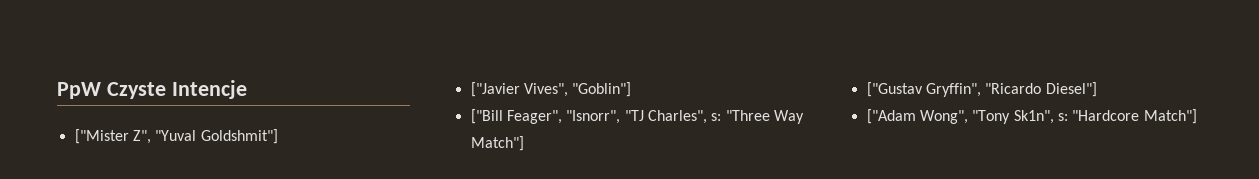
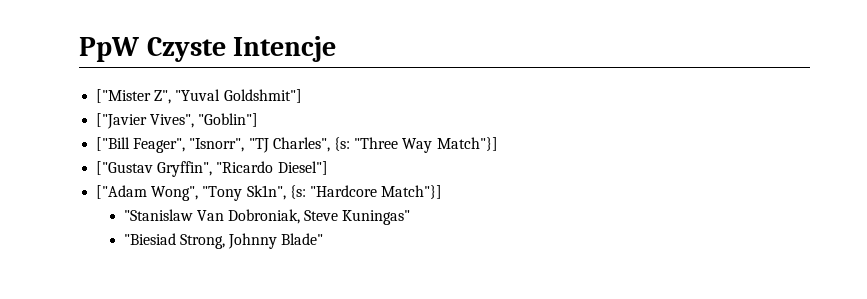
- ["Bill Feager", "Isnorr", "TJ Charles", s: "Three Way Match"]
+ ["Bill Feager", "Isnorr", "TJ Charles", {s: "Three Way Match"}]
- ["Adam Wong", "Tony Sk1n", s: "Hardcore Match"]
+ ["Adam Wong", "Tony Sk1n", {s: "Hardcore Match"}]
+ "Stanislaw Van Dobroniak, Steve Kuningas"
+ "Biesiad Strong, Johnny Blade"

